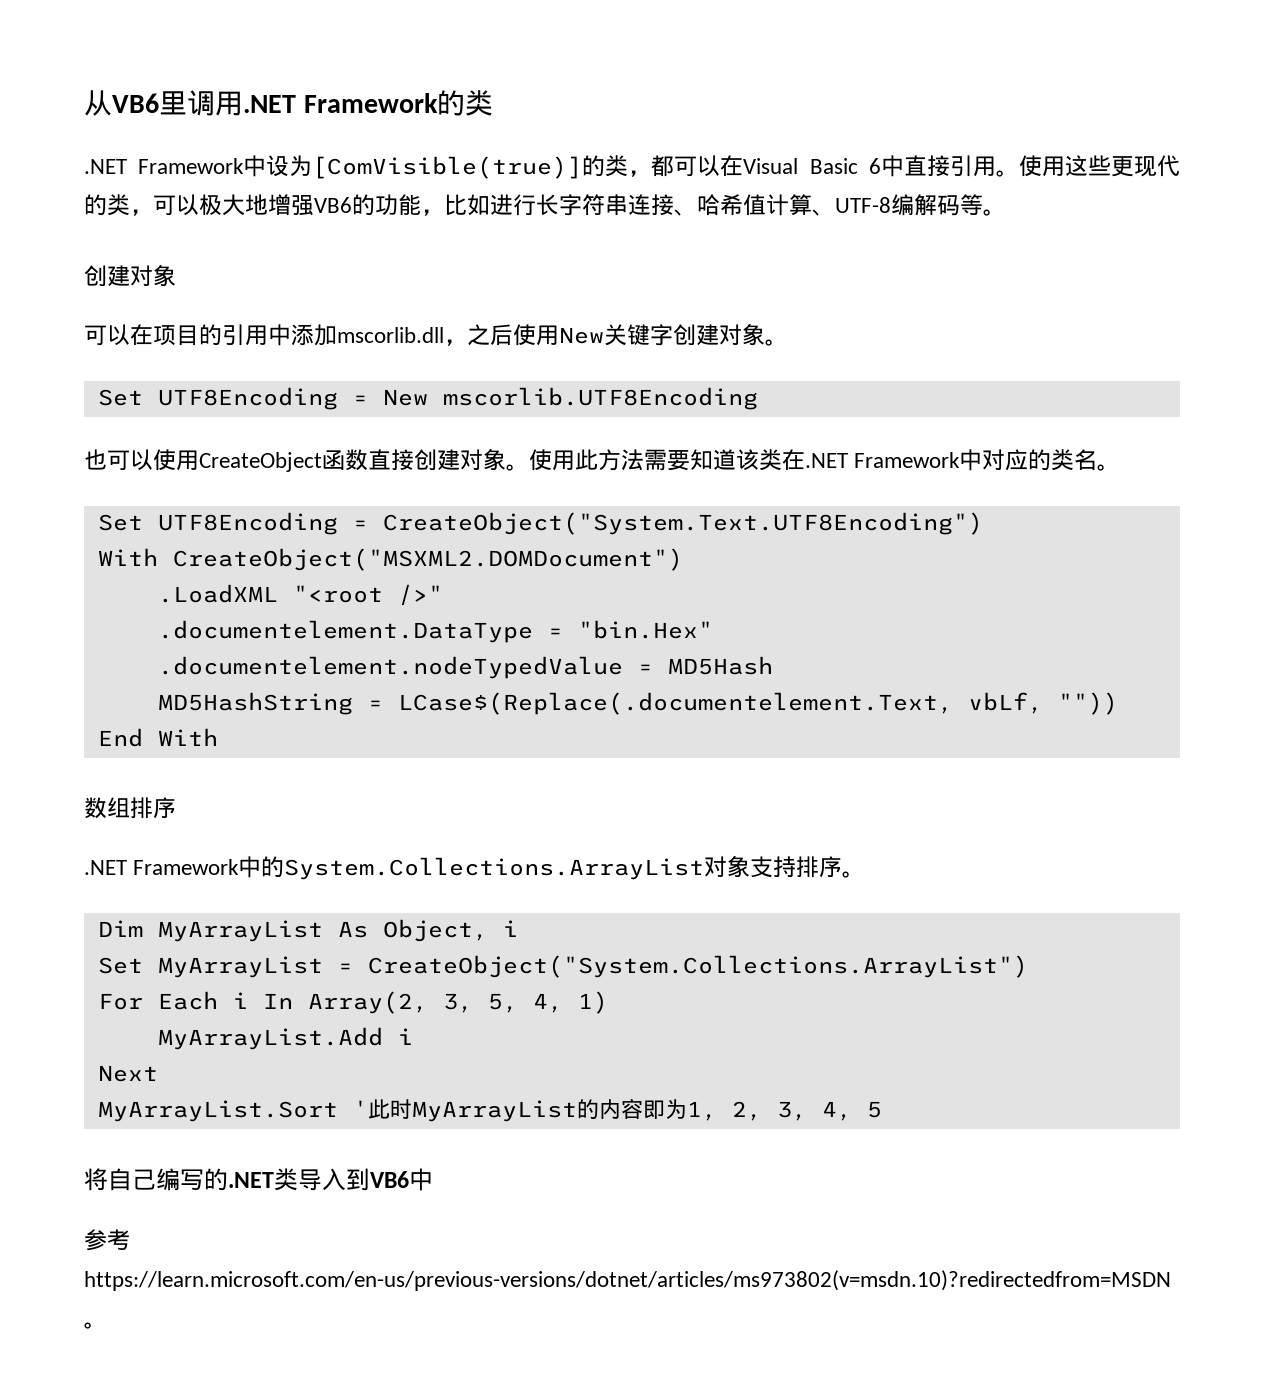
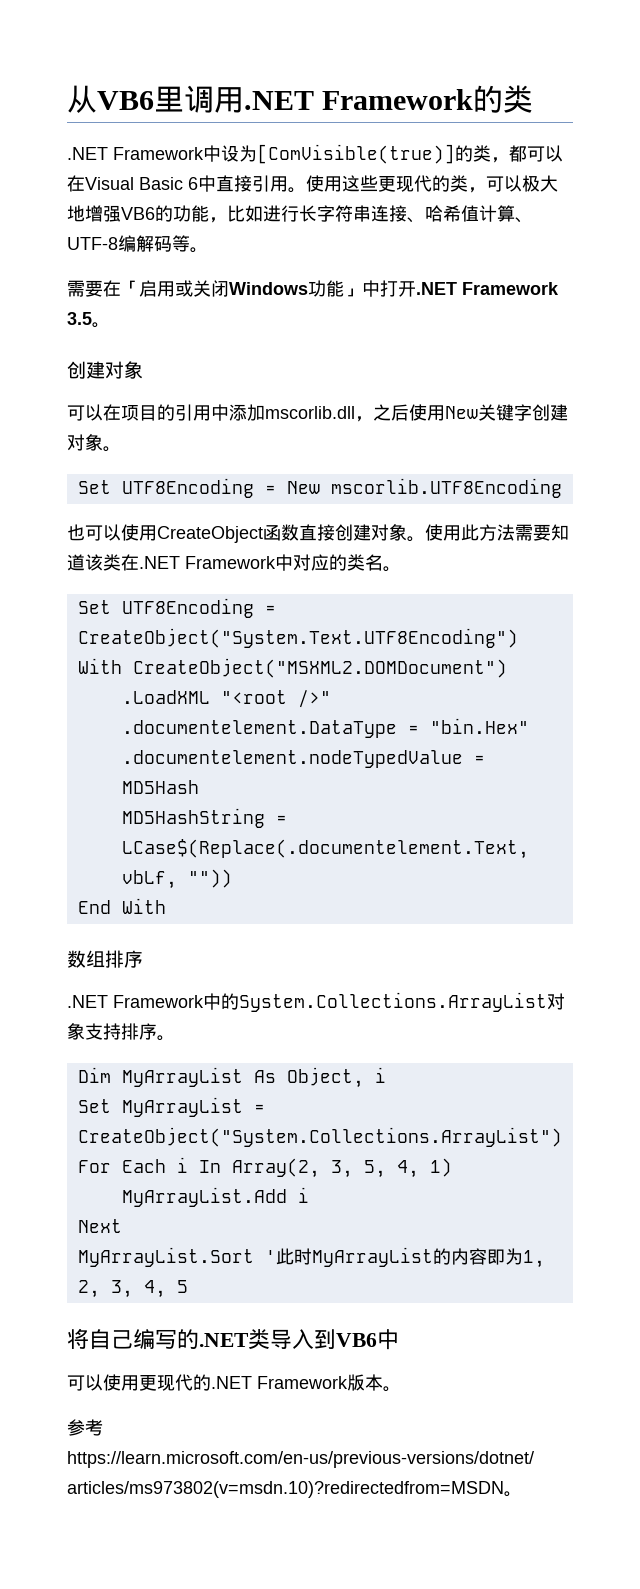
+ 需要在「启用或关闭Windows功能」中打开.NET Framework 3.5。
+ 可以使用更现代的.NET Framework版本。

